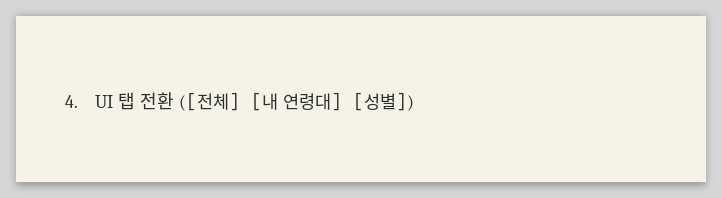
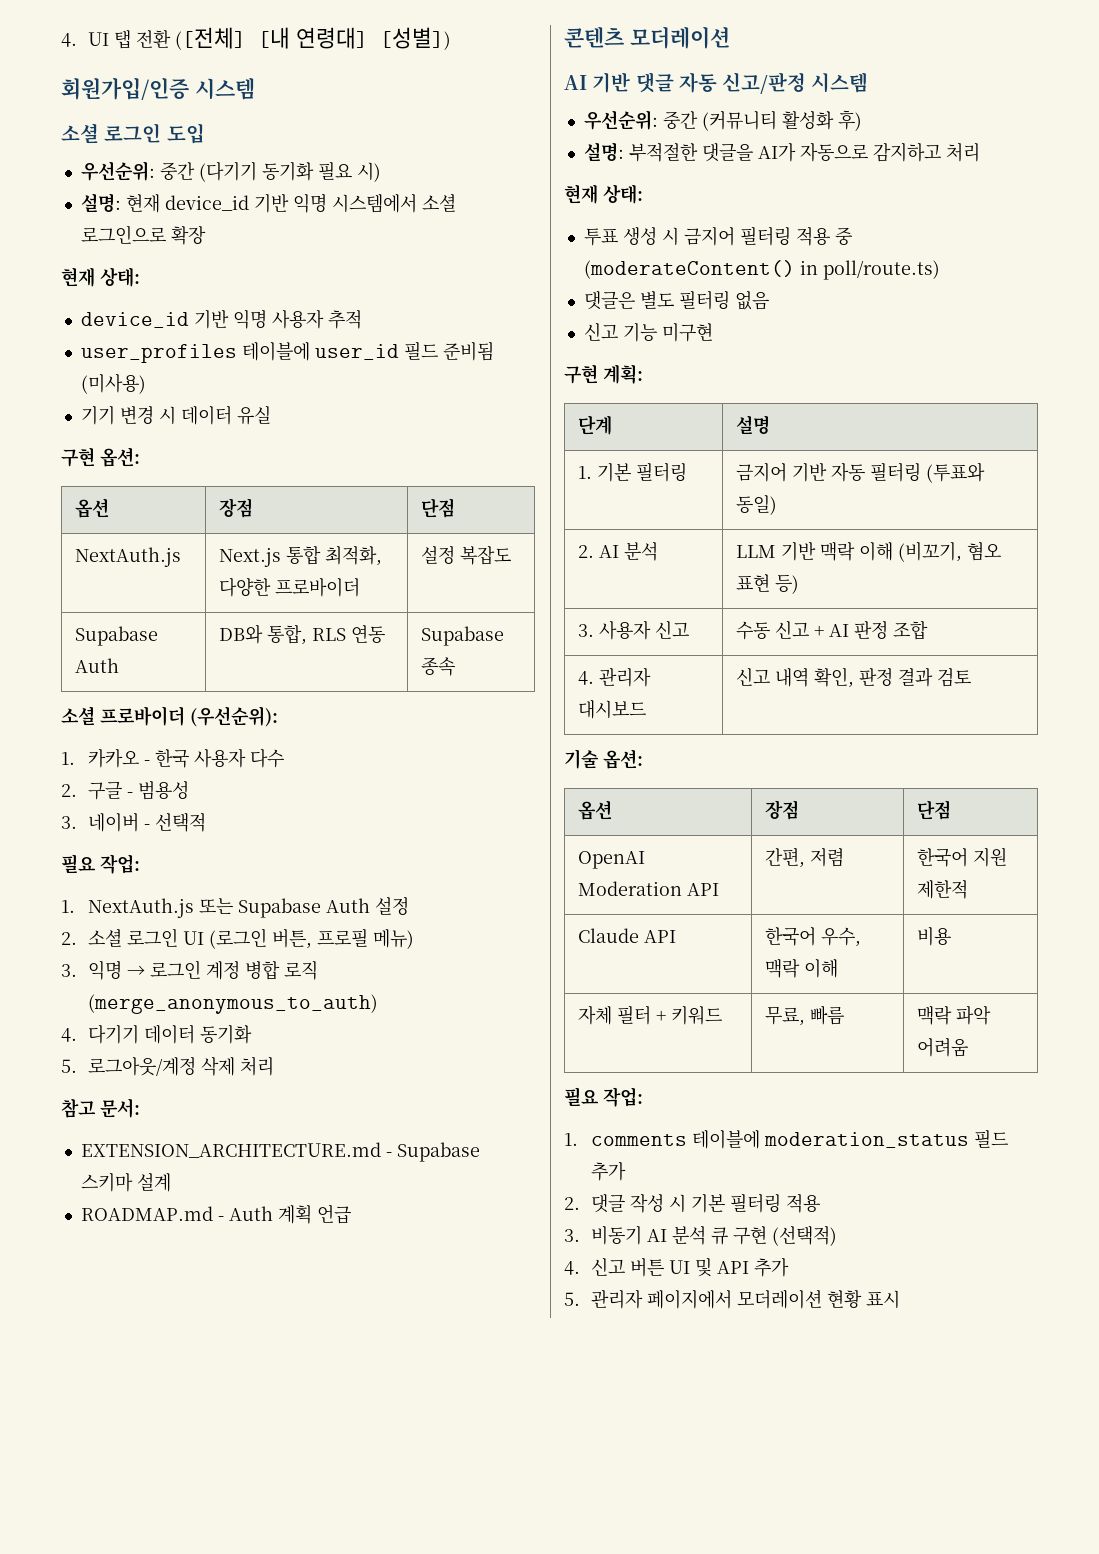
+ 회원가입/인증 시스템
+ 소셜 로그인 도입
+ 우선순위: 중간 (다기기 동기화 필요 시)
+ 설명: 현재 device_id 기반 익명 시스템에서 소셜 로그인으로 확장
+ 현재 상태:
+ device_id 기반 익명 사용자 추적
+ user_profiles 테이블에 user_id 필드 준비됨 (미사용)
+ 기기 변경 시 데이터 유실
+ 구현 옵션:
+ 옵션 | 장점 | 단점
+ NextAuth.js | Next.js 통합 최적화, 다양한 프로바이더 | 설정 복잡도
+ Supabase Auth | DB와 통합, RLS 연동 | Supabase 종속
+ 소셜 프로바이더 (우선순위):
+ 1. 카카오 - 한국 사용자 다수
+ 2. 구글 - 범용성
+ 3. 네이버 - 선택적
+ 필요 작업:
+ 1. NextAuth.js 또는 Supabase Auth 설정
+ 2. 소셜 로그인 UI (로그인 버튼, 프로필 메뉴)
+ 3. 익명 → 로그인 계정 병합 로직 (merge_anonymous_to_auth)
+ 4. 다기기 데이터 동기화
+ 5. 로그아웃/계정 삭제 처리
+ 참고 문서:
+ EXTENSION_ARCHITECTURE.md - Supabase 스키마 설계
+ ROADMAP.md - Auth 계획 언급
+ 콘텐츠 모더레이션
+ AI 기반 댓글 자동 신고/판정 시스템
+ 우선순위: 중간 (커뮤니티 활성화 후)
+ 설명: 부적절한 댓글을 AI가 자동으로 감지하고 처리
+ 현재 상태:
+ 투표 생성 시 금지어 필터링 적용 중 (moderateContent() in poll/route.ts)
+ 댓글은 별도 필터링 없음
+ 신고 기능 미구현
+ 구현 계획:
+ 단계 | 설명
+ 1. 기본 필터링 | 금지어 기반 자동 필터링 (투표와 동일)
+ 2. AI 분석 | LLM 기반 맥락 이해 (비꼬기, 혐오 표현 등)
+ 3. 사용자 신고 | 수동 신고 + AI 판정 조합
+ 4. 관리자 대시보드 | 신고 내역 확인, 판정 결과 검토
+ 기술 옵션:
+ 옵션 | 장점 | 단점
+ OpenAI Moderation API | 간편, 저렴 | 한국어 지원 제한적
+ Claude API | 한국어 우수, 맥락 이해 | 비용
+ 자체 필터 + 키워드 | 무료, 빠름 | 맥락 파악 어려움
+ 필요 작업:
+ 1. comments 테이블에 moderation_status 필드 추가
+ 2. 댓글 작성 시 기본 필터링 적용
+ 3. 비동기 AI 분석 큐 구현 (선택적)
+ 4. 신고 버튼 UI 및 API 추가
+ 5. 관리자 페이지에서 모더레이션 현황 표시

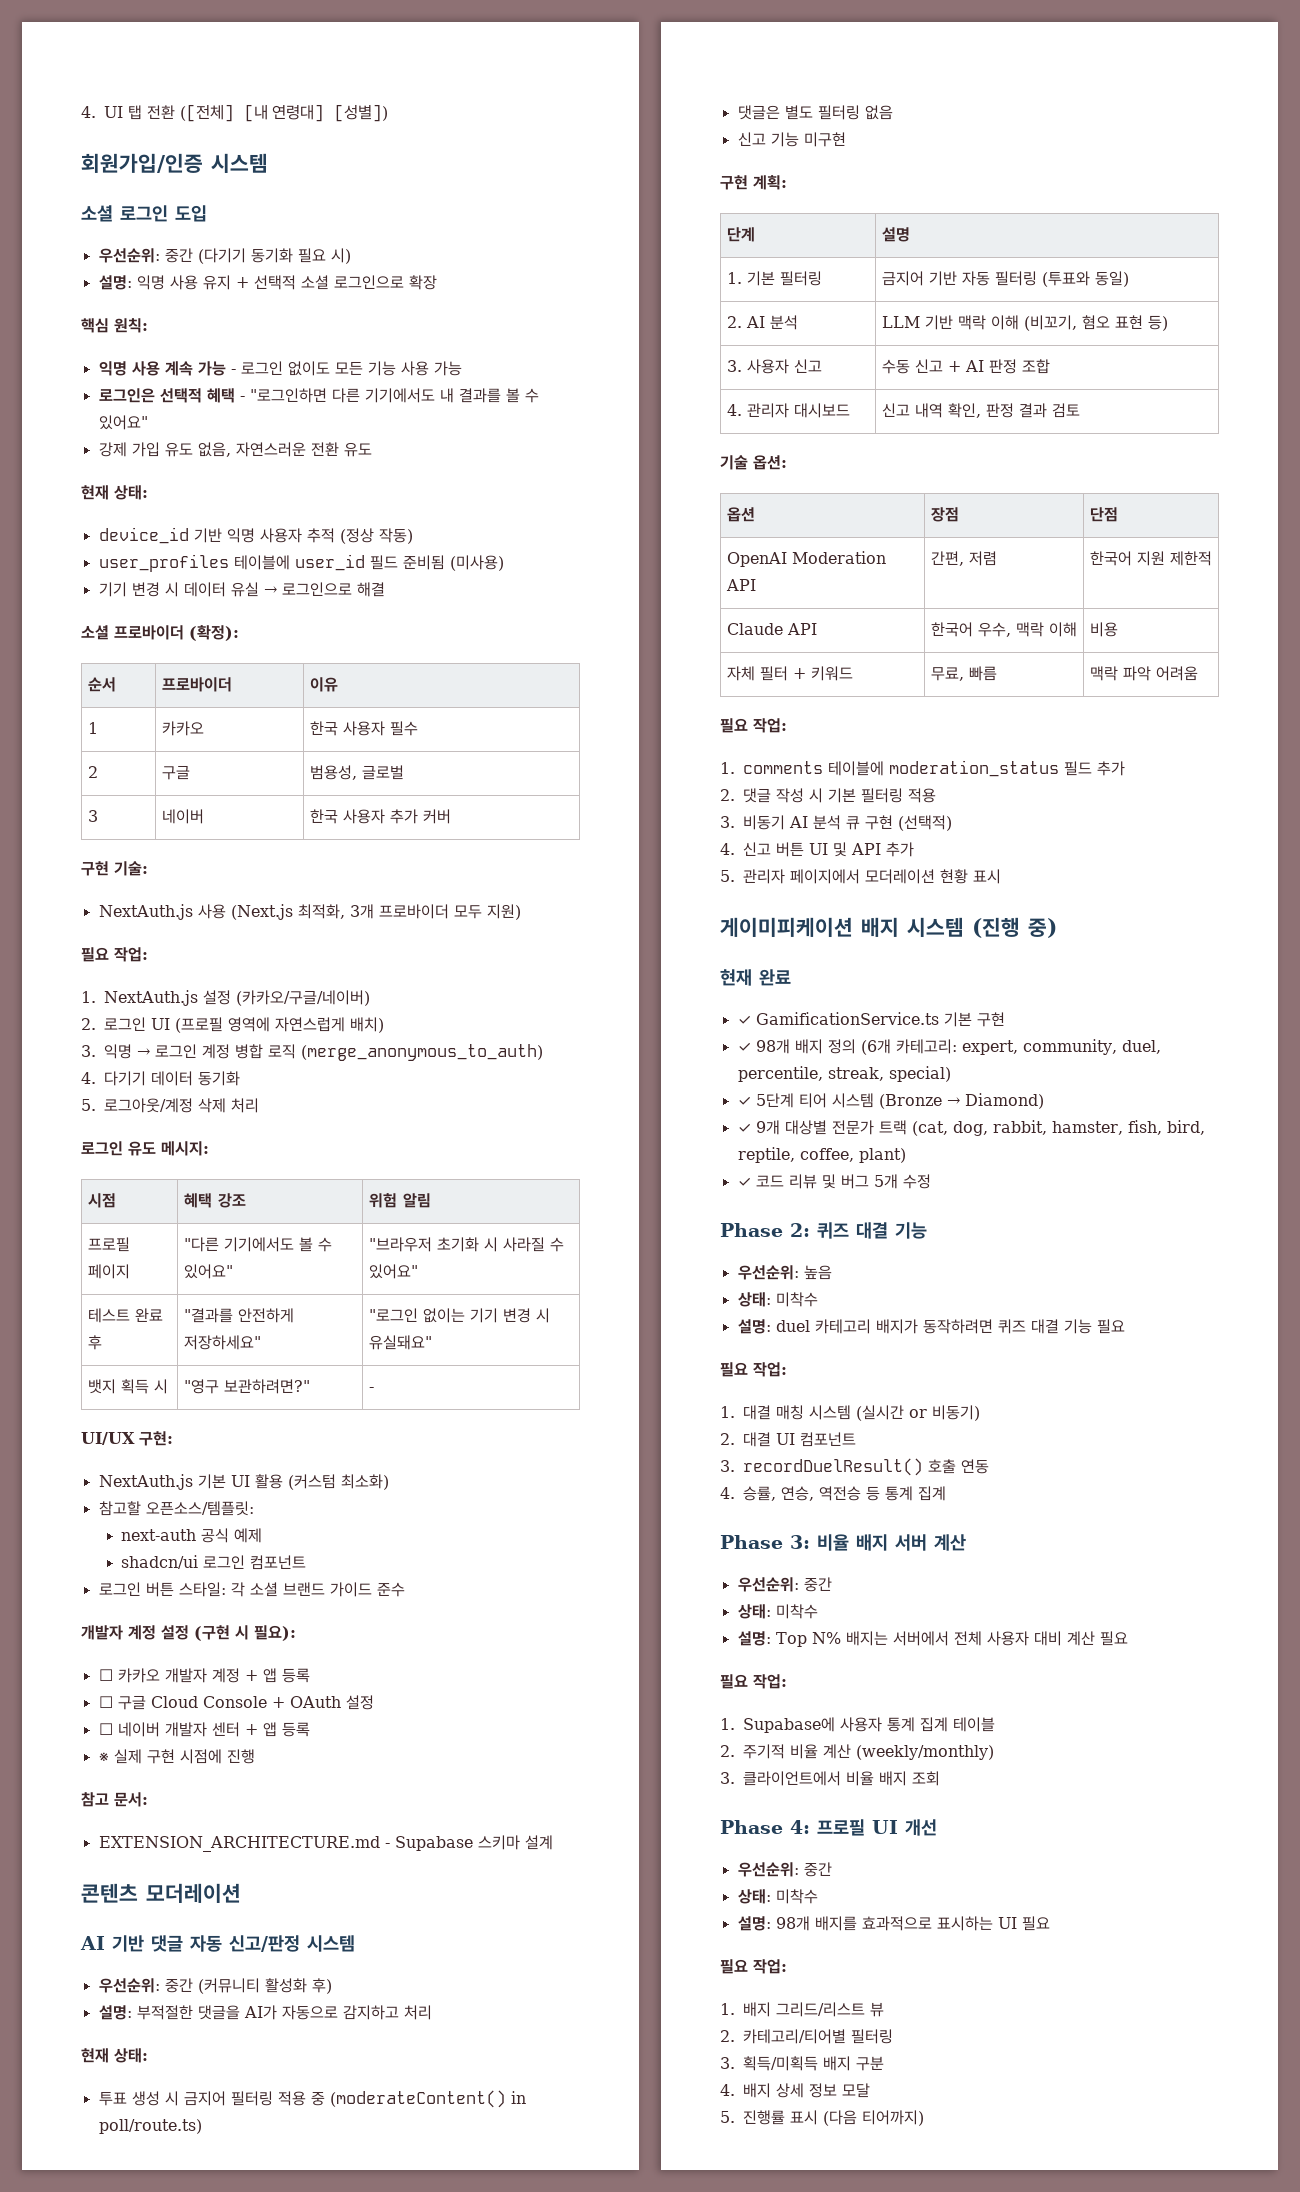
- 설명: 현재 device_id 기반 익명 시스템에서 소셜 로그인으로 확장
+ 설명: 익명 사용 유지 + 선택적 소셜 로그인으로 확장
+ 핵심 원칙:
+ 익명 사용 계속 가능 - 로그인 없이도 모든 기능 사용 가능
+ 로그인은 선택적 혜택 - "로그인하면 다른 기기에서도 내 결과를 볼 수 있어요"
+ 강제 가입 유도 없음, 자연스러운 전환 유도
- device_id 기반 익명 사용자 추적
+ device_id 기반 익명 사용자 추적 (정상 작동)
- 기기 변경 시 데이터 유실
- 구현 옵션:
- 옵션 | 장점 | 단점
- NextAuth.js | Next.js 통합 최적화, 다양한 프로바이더 | 설정 복잡도
- Supabase Auth | DB와 통합, RLS 연동 | Supabase 종속
- 소셜 프로바이더 (우선순위):
- 1. 카카오 - 한국 사용자 다수
- 2. 구글 - 범용성
- 3. 네이버 - 선택적
+ 기기 변경 시 데이터 유실 → 로그인으로 해결
+ 소셜 프로바이더 (확정):
+ 순서 | 프로바이더 | 이유
+ 1 | 카카오 | 한국 사용자 필수
+ 2 | 구글 | 범용성, 글로벌
+ 3 | 네이버 | 한국 사용자 추가 커버
+ 구현 기술:
+ NextAuth.js 사용 (Next.js 최적화, 3개 프로바이더 모두 지원)
- 1. NextAuth.js 또는 Supabase Auth 설정
- 2. 소셜 로그인 UI (로그인 버튼, 프로필 메뉴)
+ 1. NextAuth.js 설정 (카카오/구글/네이버)
+ 2. 로그인 UI (프로필 영역에 자연스럽게 배치)
+ 로그인 유도 메시지:
+ 시점 | 혜택 강조 | 위험 알림
+ 프로필 페이지 | "다른 기기에서도 볼 수 있어요" | "브라우저 초기화 시 사라질 수 있어요"
+ 테스트 완료 후 | "결과를 안전하게 저장하세요" | "로그인 없이는 기기 변경 시 유실돼요"
+ 뱃지 획득 시 | "영구 보관하려면?" | -
+ UI/UX 구현:
+ NextAuth.js 기본 UI 활용 (커스텀 최소화)
+ 참고할 오픈소스/템플릿:
+ next-auth 공식 예제
+ shadcn/ui 로그인 컴포넌트
+ 로그인 버튼 스타일: 각 소셜 브랜드 가이드 준수
+ 개발자 계정 설정 (구현 시 필요):
+ ☐ 카카오 개발자 계정 + 앱 등록
+ ☐ 구글 Cloud Console + OAuth 설정
+ ☐ 네이버 개발자 센터 + 앱 등록
+ ※ 실제 구현 시점에 진행
- ROADMAP.md - Auth 계획 언급
+ 게이미피케이션 배지 시스템 (진행 중)
+ 현재 완료
+ ✓ GamificationService.ts 기본 구현
+ ✓ 98개 배지 정의 (6개 카테고리: expert, community, duel, percentile, streak, special)
+ ✓ 5단계 티어 시스템 (Bronze → Diamond)
+ ✓ 9개 대상별 전문가 트랙 (cat, dog, rabbit, hamster, fish, bird, reptile, coffee, plant)
+ ✓ 코드 리뷰 및 버그 5개 수정
+ Phase 2: 퀴즈 대결 기능
+ 우선순위: 높음
+ 상태: 미착수
+ 설명: duel 카테고리 배지가 동작하려면 퀴즈 대결 기능 필요
+ 필요 작업:
+ 1. 대결 매칭 시스템 (실시간 or 비동기)
+ 2. 대결 UI 컴포넌트
+ 3. recordDuelResult() 호출 연동
+ 4. 승률, 연승, 역전승 등 통계 집계
+ Phase 3: 비율 배지 서버 계산
+ 우선순위: 중간
+ 상태: 미착수
+ 설명: Top N% 배지는 서버에서 전체 사용자 대비 계산 필요
+ 필요 작업:
+ 1. Supabase에 사용자 통계 집계 테이블
+ 2. 주기적 비율 계산 (weekly/monthly)
+ 3. 클라이언트에서 비율 배지 조회
+ Phase 4: 프로필 UI 개선
+ 우선순위: 중간
+ 상태: 미착수
+ 설명: 98개 배지를 효과적으로 표시하는 UI 필요
+ 필요 작업:
+ 1. 배지 그리드/리스트 뷰
+ 2. 카테고리/티어별 필터링
+ 3. 획득/미획득 배지 구분
+ 4. 배지 상세 정보 모달
+ 5. 진행률 표시 (다음 티어까지)

